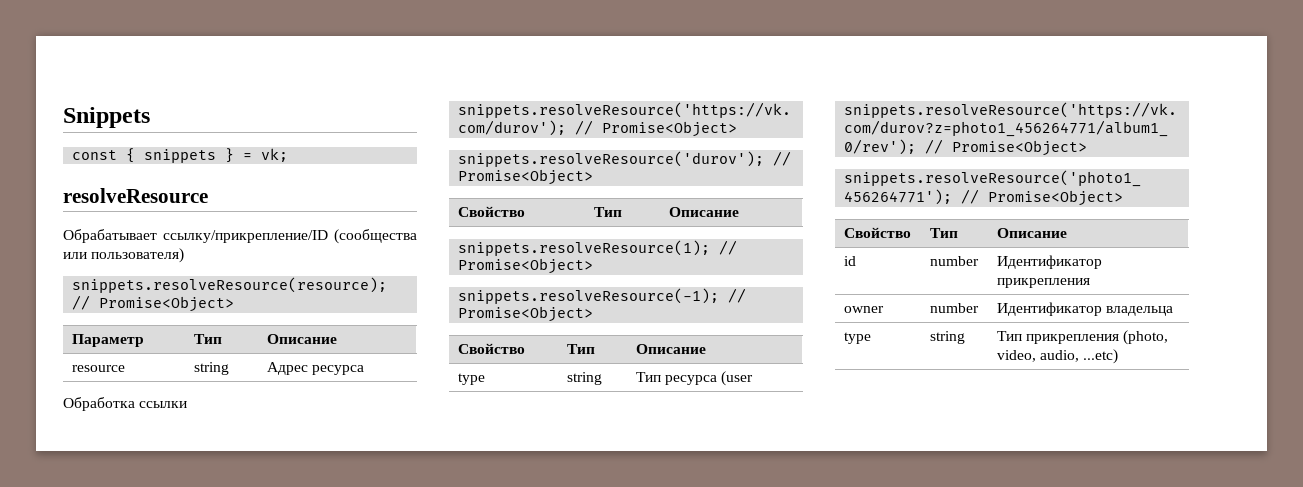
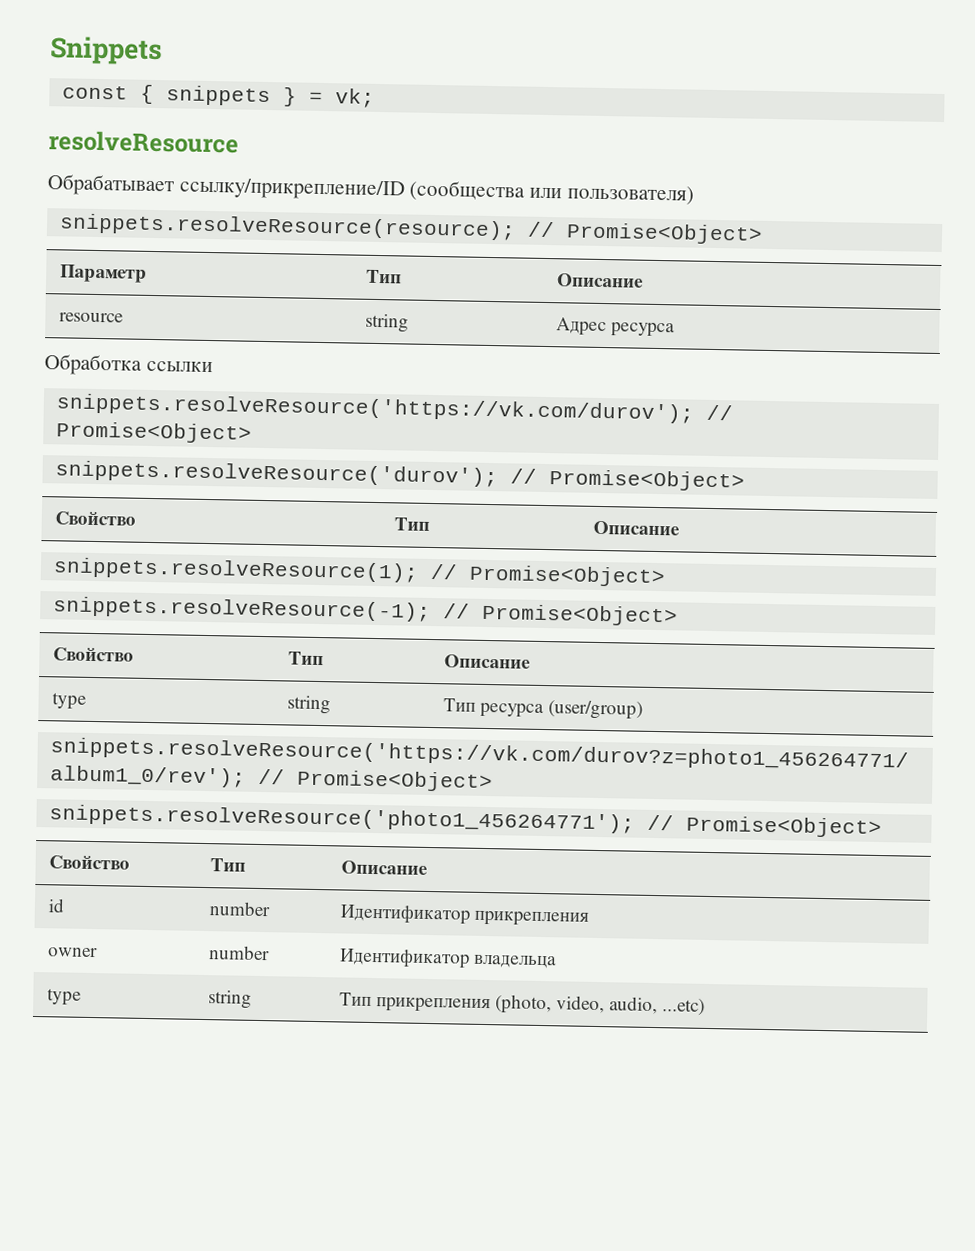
- type | string | Тип ресурса (user
+ type | string | Тип ресурса (user/group)

